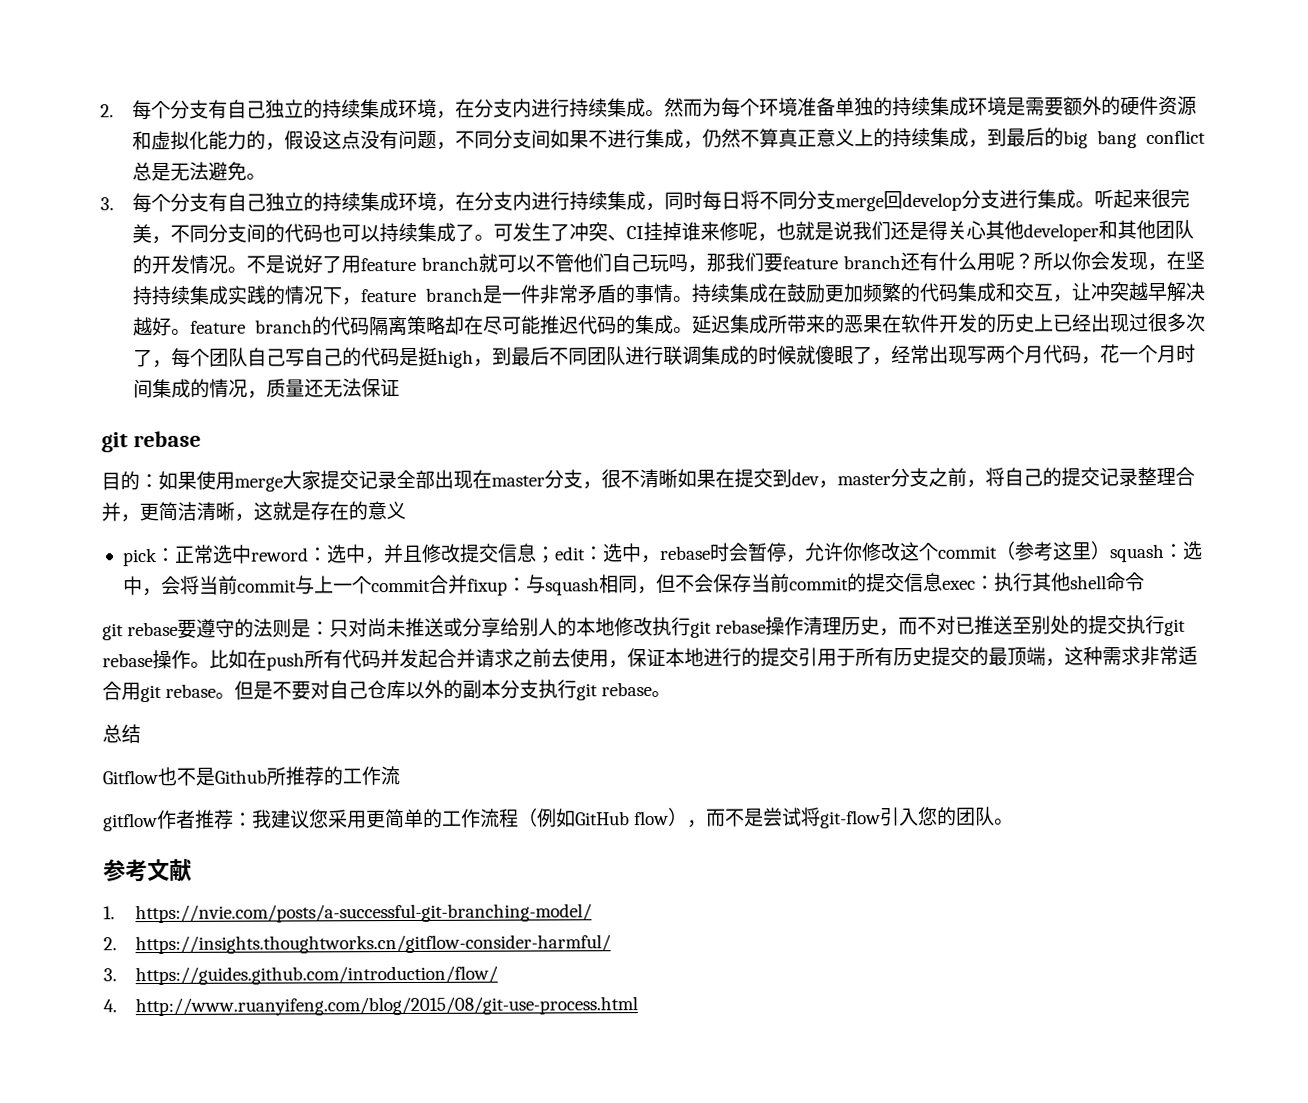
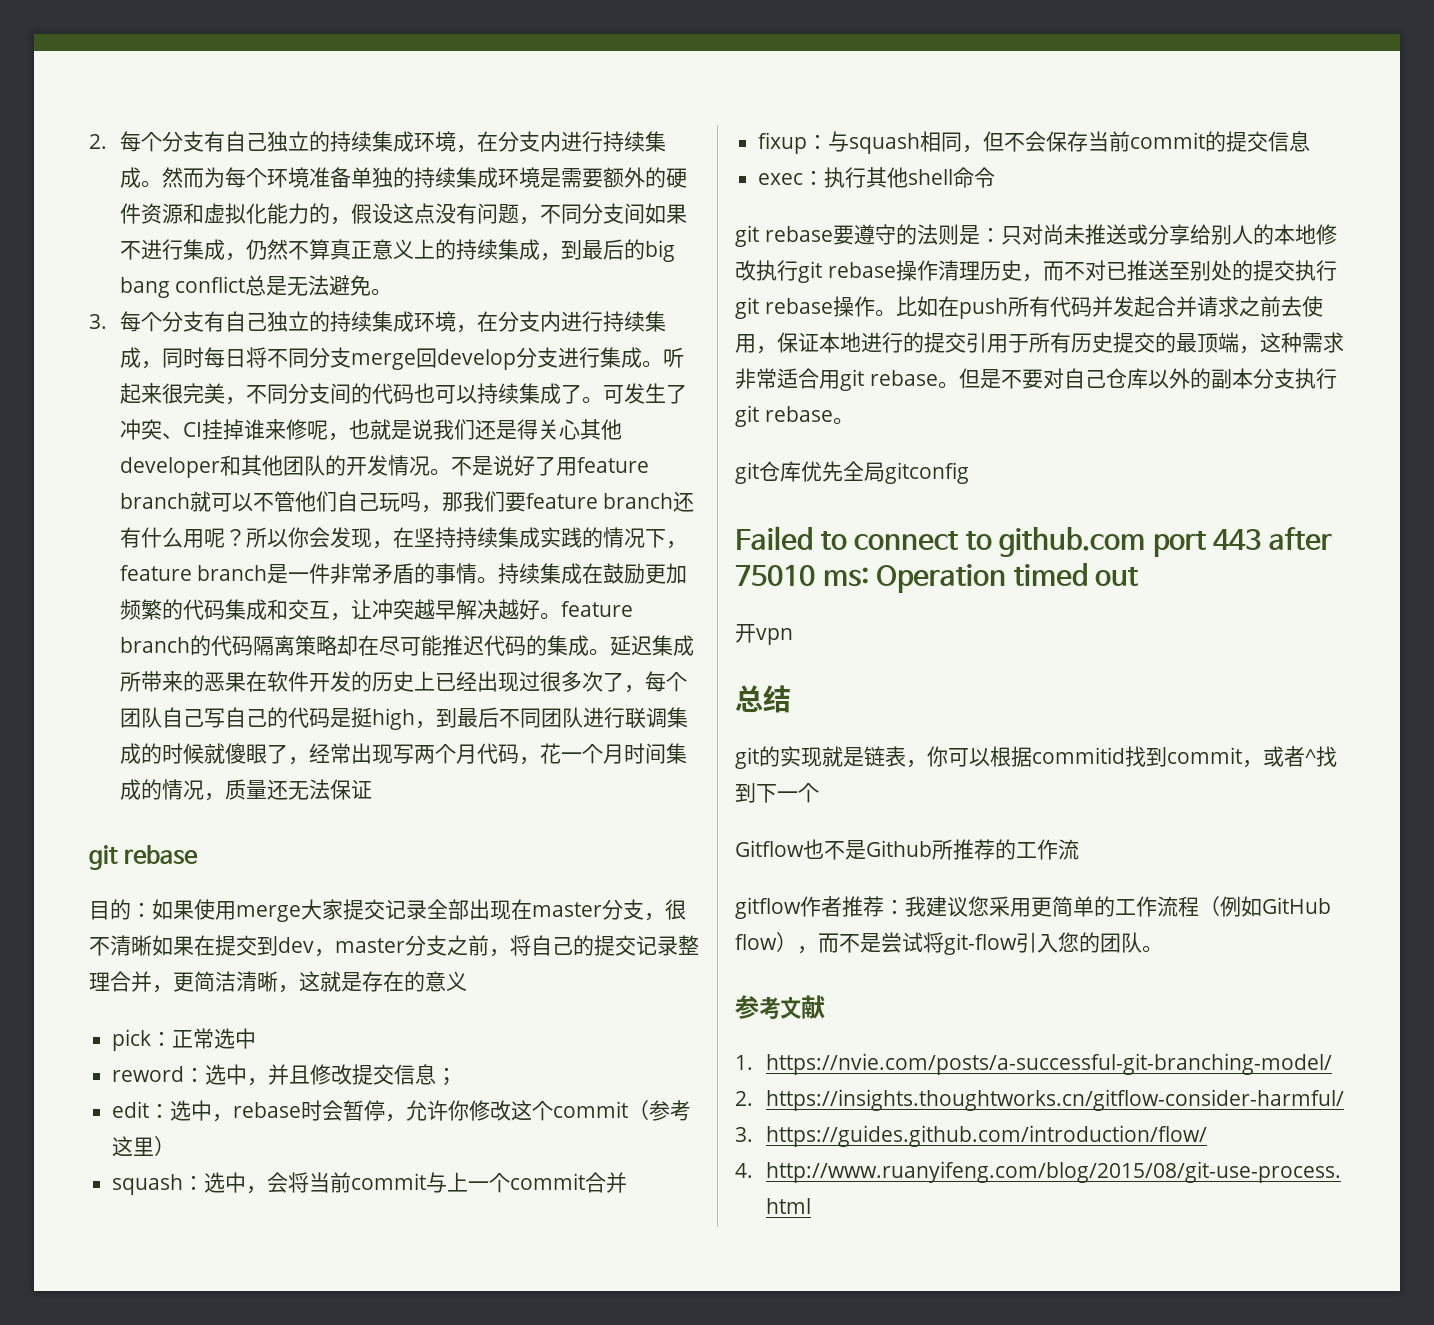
- pick：正常选中reword：选中，并且修改提交信息；edit：选中，rebase时会暂停，允许你修改这个commit（参考这里）squash：选中，会将当前commit与上一个commit合并fixup：与squash相同，但不会保存当前commit的提交信息exec：执行其他shell命令
+ pick：正常选中
+ reword：选中，并且修改提交信息；
+ edit：选中，rebase时会暂停，允许你修改这个commit（参考这里）
+ squash：选中，会将当前commit与上一个commit合并
+ fixup：与squash相同，但不会保存当前commit的提交信息
+ exec：执行其他shell命令
+ git仓库优先全局gitconfig
+ Failed to connect to github.com port 443 after 75010 ms: Operation timed out
+ 开vpn
  总结
+ git的实现就是链表，你可以根据commitid找到commit，或者^找到下一个

